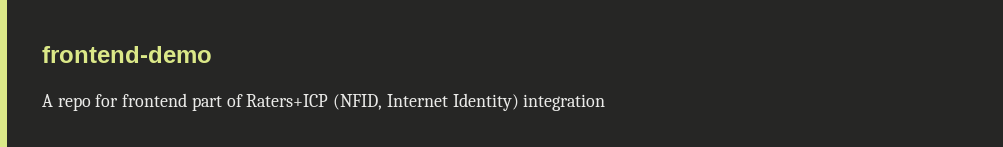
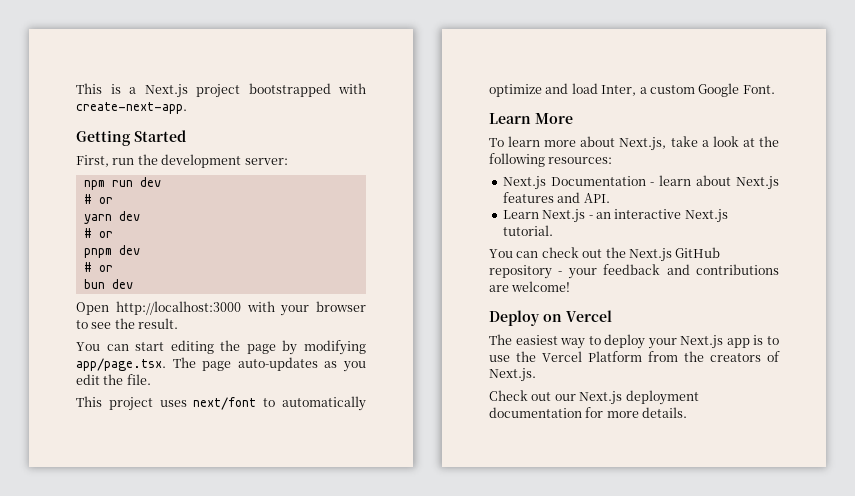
- frontend-demo
- A repo for frontend part of Raters+ICP (NFID, Internet Identity) integration
+ This is a Next.js project bootstrapped with create-next-app.
+ Getting Started
+ First, run the development server:
+ npm run dev
+ # or
+ yarn dev
+ # or
+ pnpm dev
+ # or
+ bun dev
+ Open http://localhost:3000 with your browser to see the result.
+ You can start editing the page by modifying app/page.tsx. The page auto-updates as you edit the file.
+ This project uses next/font to automatically optimize and load Inter, a custom Google Font.
+ Learn More
+ To learn more about Next.js, take a look at the following resources:
+ Next.js Documentation - learn about Next.js features and API.
+ Learn Next.js - an interactive Next.js tutorial.
+ You can check out the Next.js GitHub repository - your feedback and contributions are welcome!
+ Deploy on Vercel
+ The easiest way to deploy your Next.js app is to use the Vercel Platform from the creators of Next.js.
+ Check out our Next.js deployment documentation for more details.

